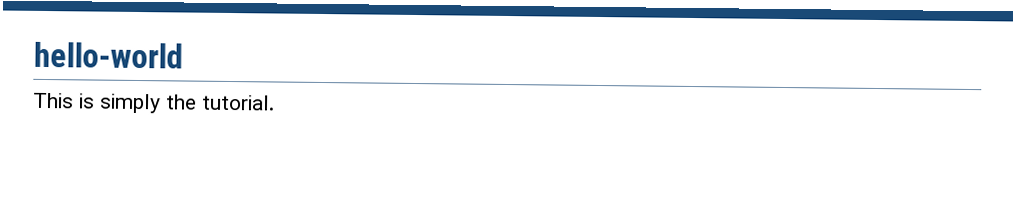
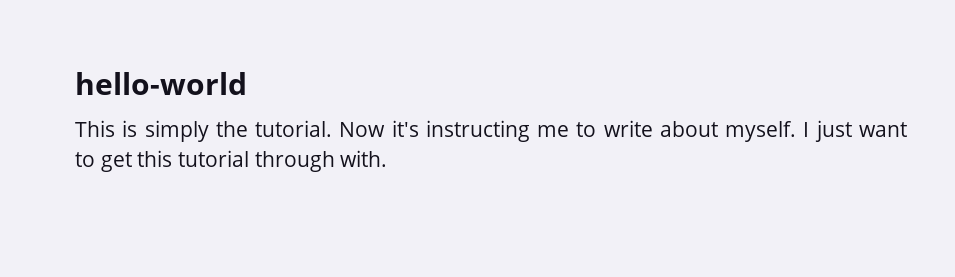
+ Now it's instructing me to write about myself. I just want to get this tutorial through with.

